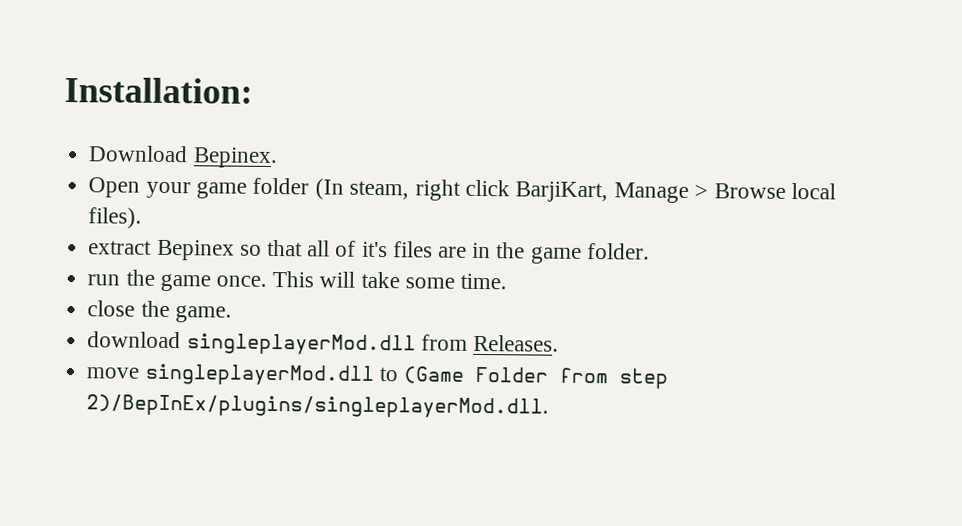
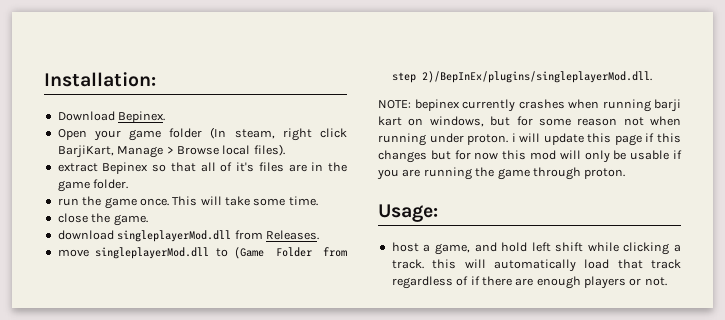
+ NOTE: bepinex currently crashes when running barji kart on windows, but for some reason not when running under proton. i will update this page if this changes but for now this mod will only be usable if you are running the game through proton.
+ Usage:
+ host a game, and hold left shift while clicking a track. this will automatically load that track regardless of if there are enough players or not.

